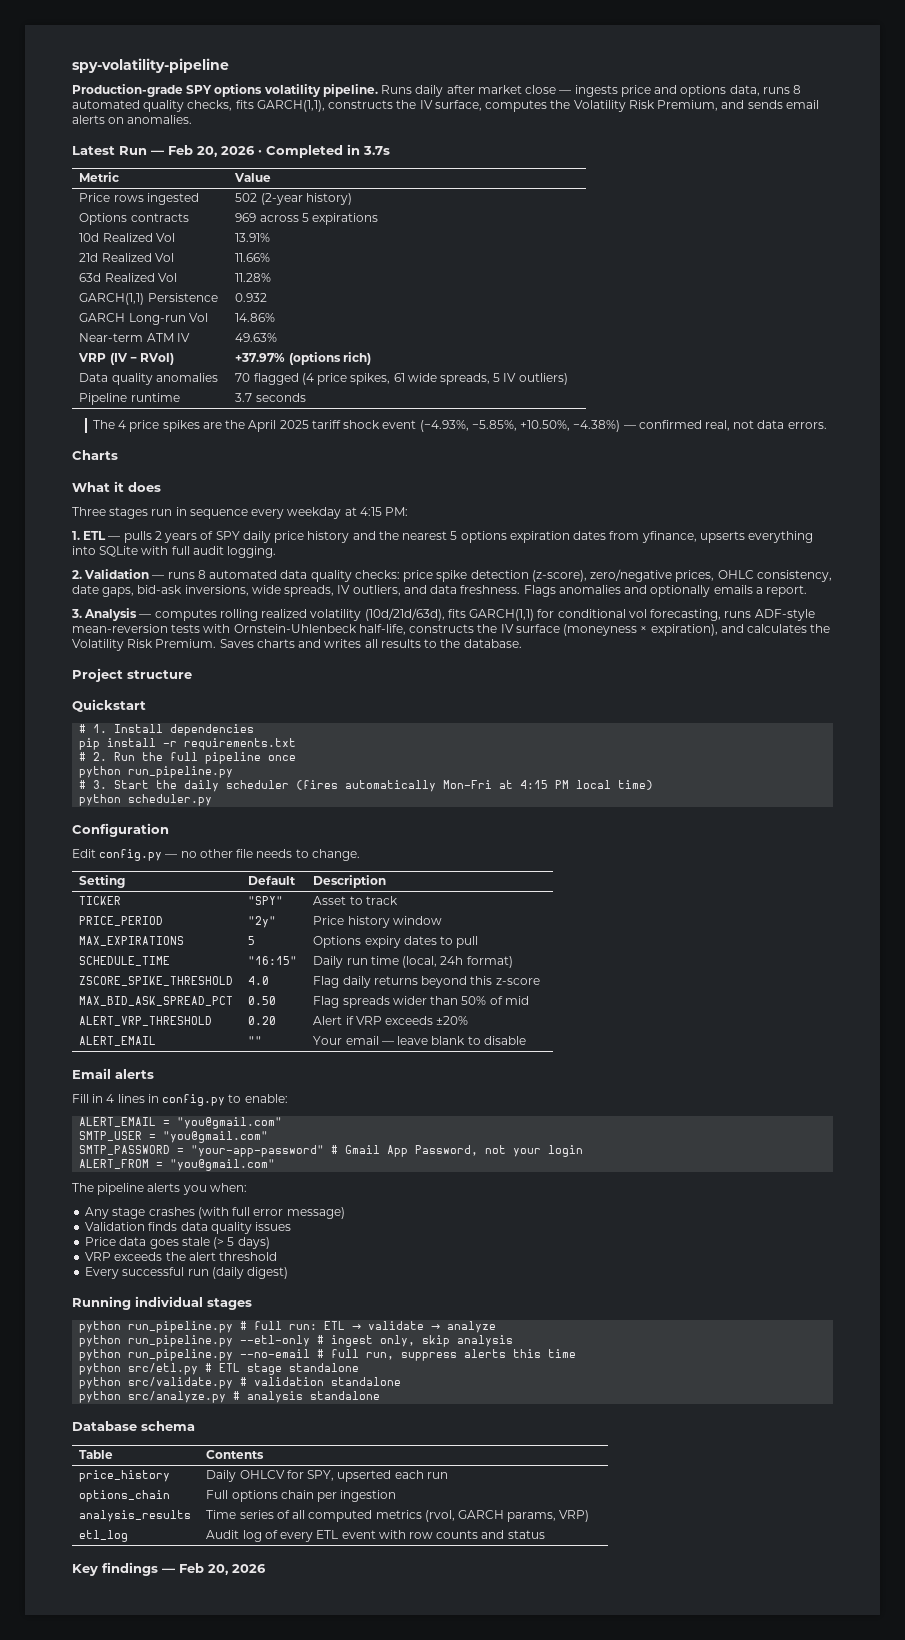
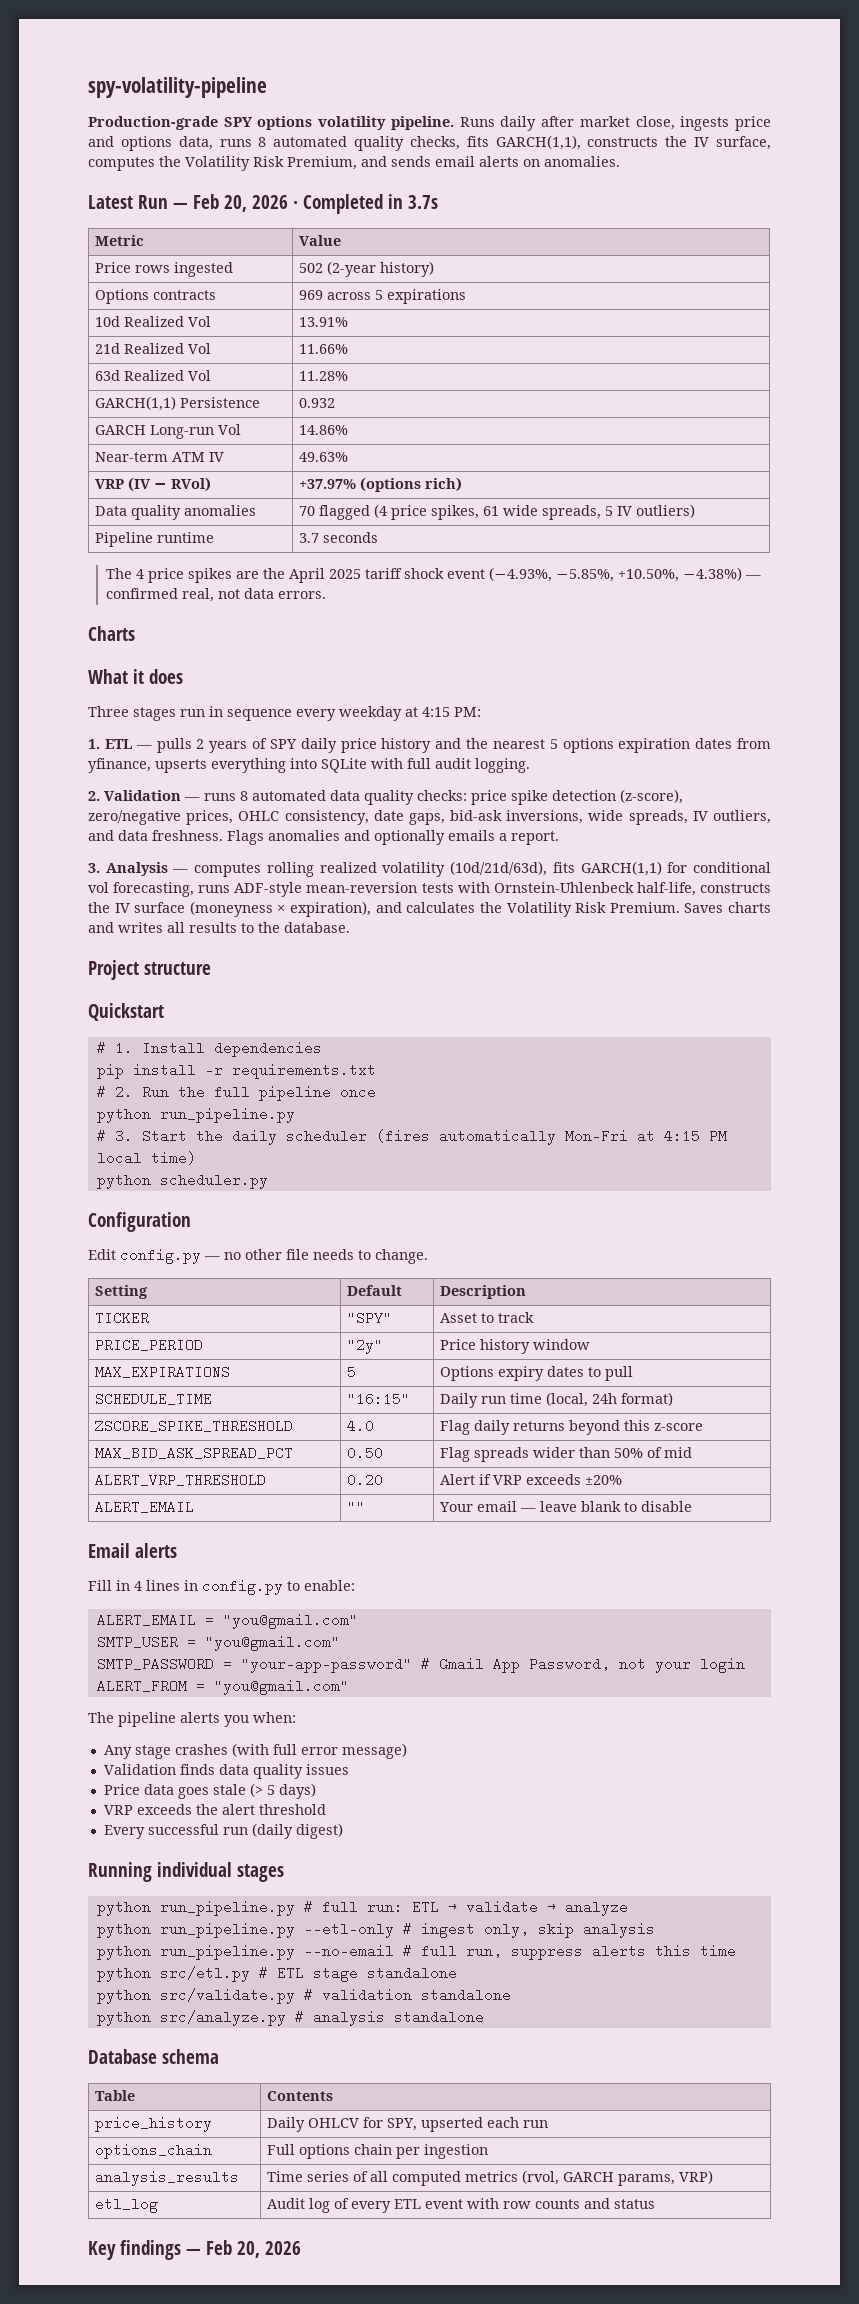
- Runs daily after market close — ingests price and options data, runs 8 automated quality checks, fits GARCH(1,1), constructs the IV surface, computes the Volatility Risk Premium, and sends email alerts on anomalies.
+ Runs daily after market close, ingests price and options data, runs 8 automated quality checks, fits GARCH(1,1), constructs the IV surface, computes the Volatility Risk Premium, and sends email alerts on anomalies.

